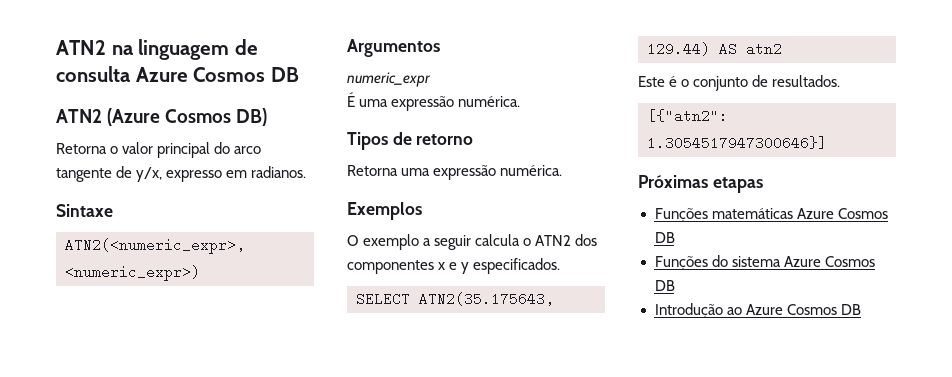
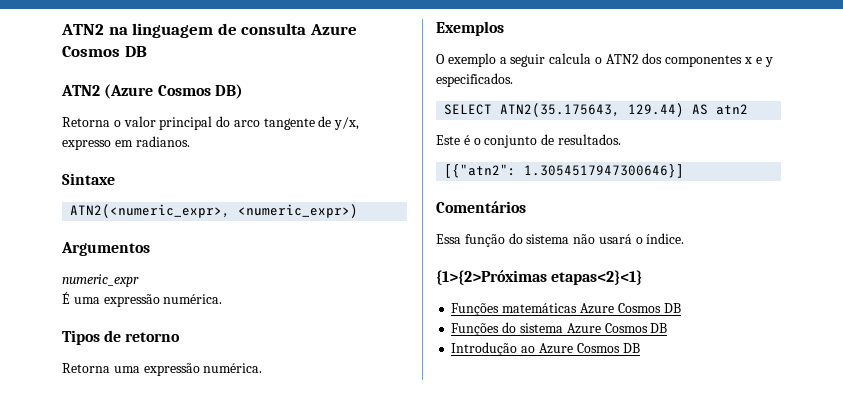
- Próximas etapas
+ Comentários
+ Essa função do sistema não usará o índice.
+ {1>{2>Próximas etapas<2}<1}

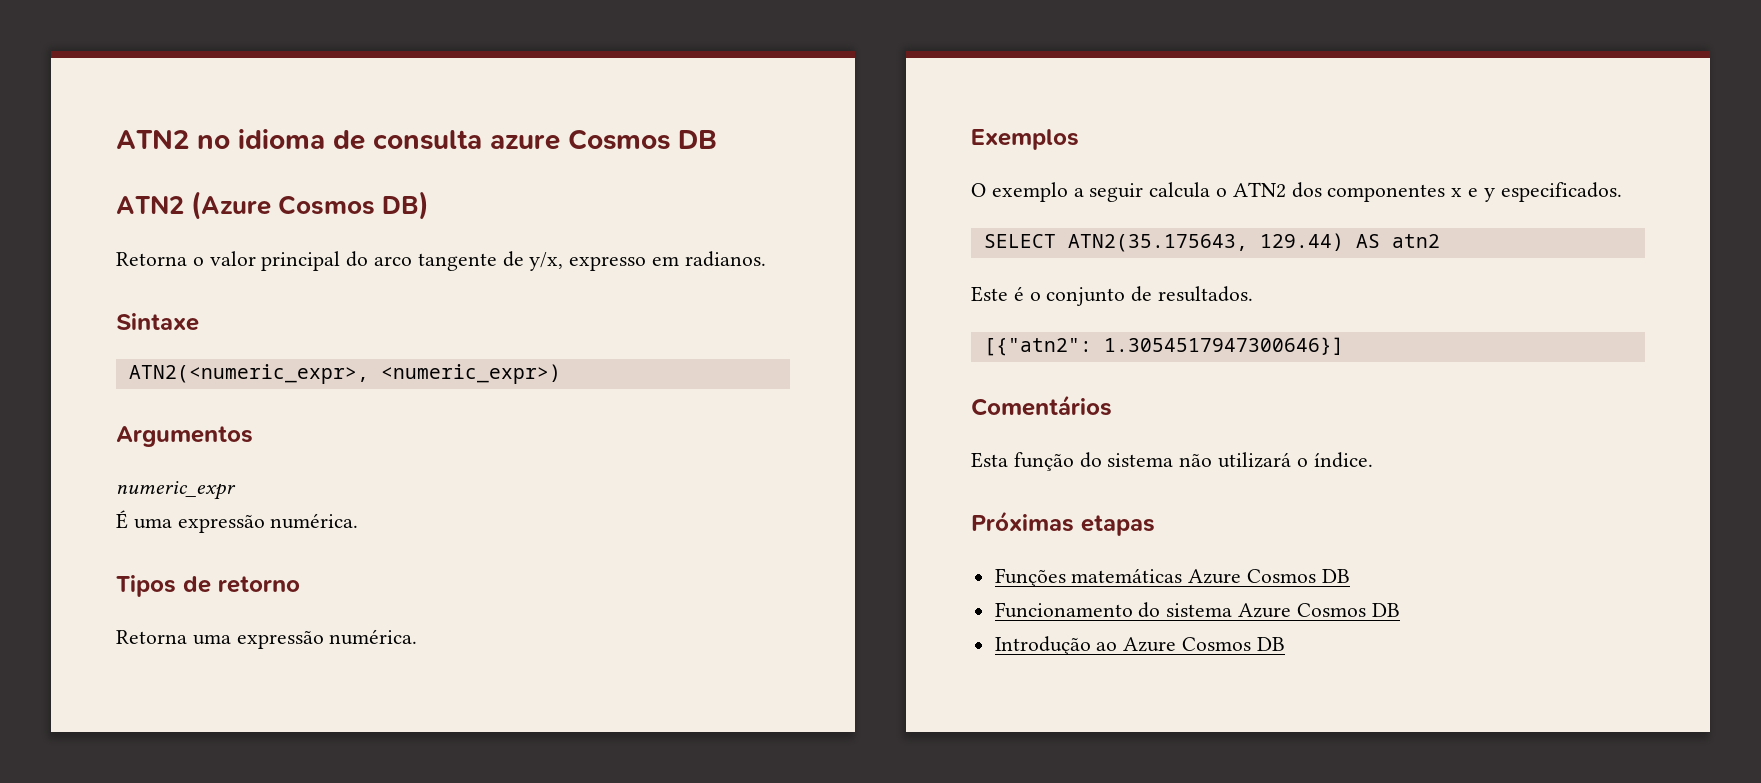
- ATN2 na linguagem de consulta Azure Cosmos DB
+ ATN2 no idioma de consulta azure Cosmos DB
- Essa função do sistema não usará o índice.
+ Esta função do sistema não utilizará o índice.
- {1>{2>Próximas etapas<2}<1}
+ Próximas etapas
- Funções do sistema Azure Cosmos DB
+ Funcionamento do sistema Azure Cosmos DB

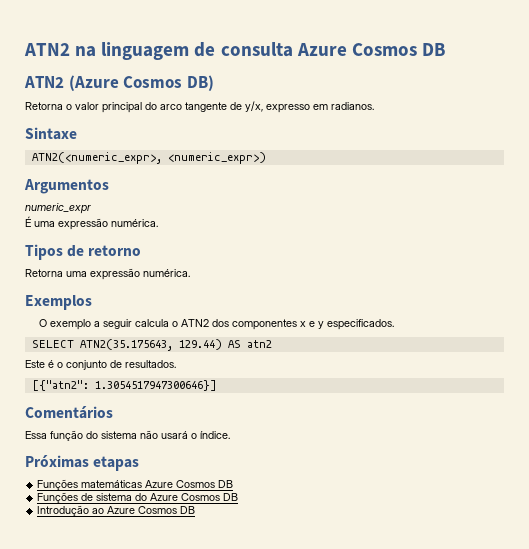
- ATN2 no idioma de consulta azure Cosmos DB
+ ATN2 na linguagem de consulta Azure Cosmos DB
- Esta função do sistema não utilizará o índice.
+ Essa função do sistema não usará o índice.
- Funcionamento do sistema Azure Cosmos DB
+ Funções de sistema do Azure Cosmos DB

